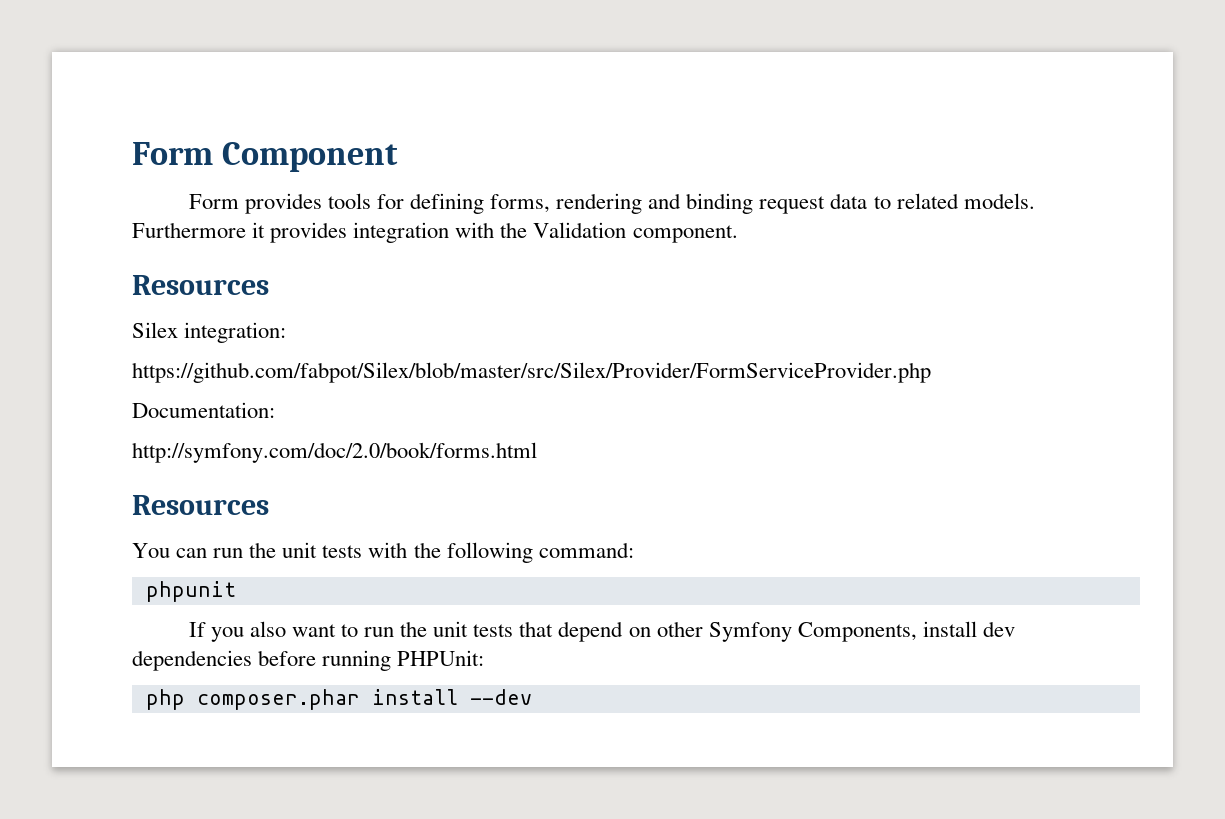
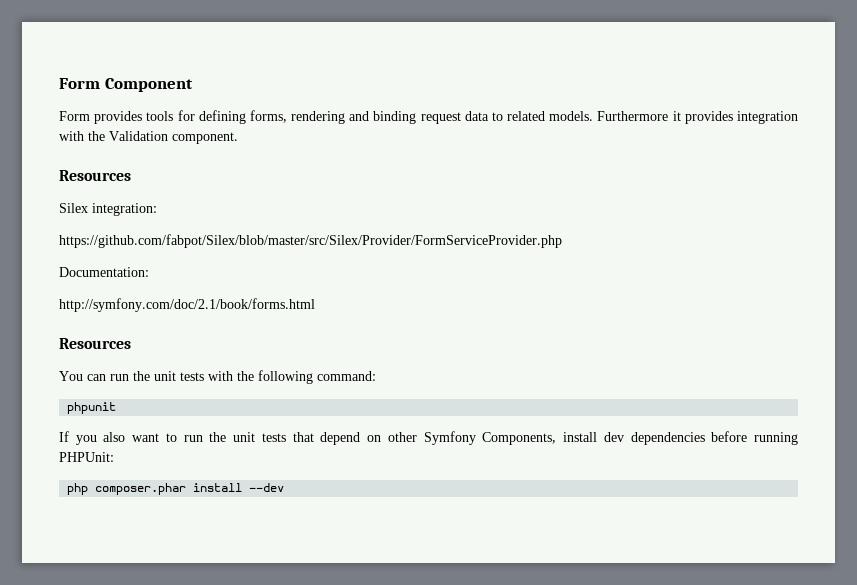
- http://symfony.com/doc/2.0/book/forms.html
+ http://symfony.com/doc/2.1/book/forms.html

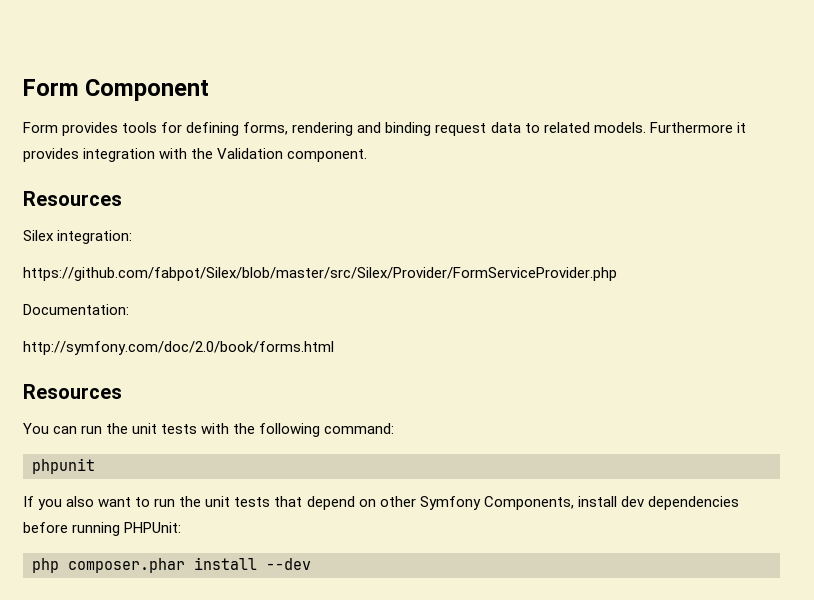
- http://symfony.com/doc/2.1/book/forms.html
+ http://symfony.com/doc/2.0/book/forms.html

